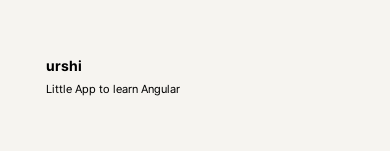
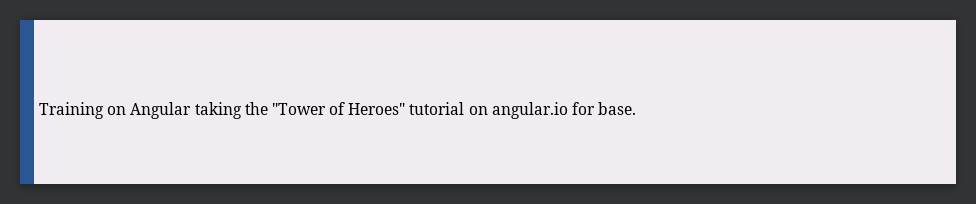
- urshi
- Little App to learn Angular
+ Training on Angular taking the "Tower of Heroes" tutorial on angular.io for base.

